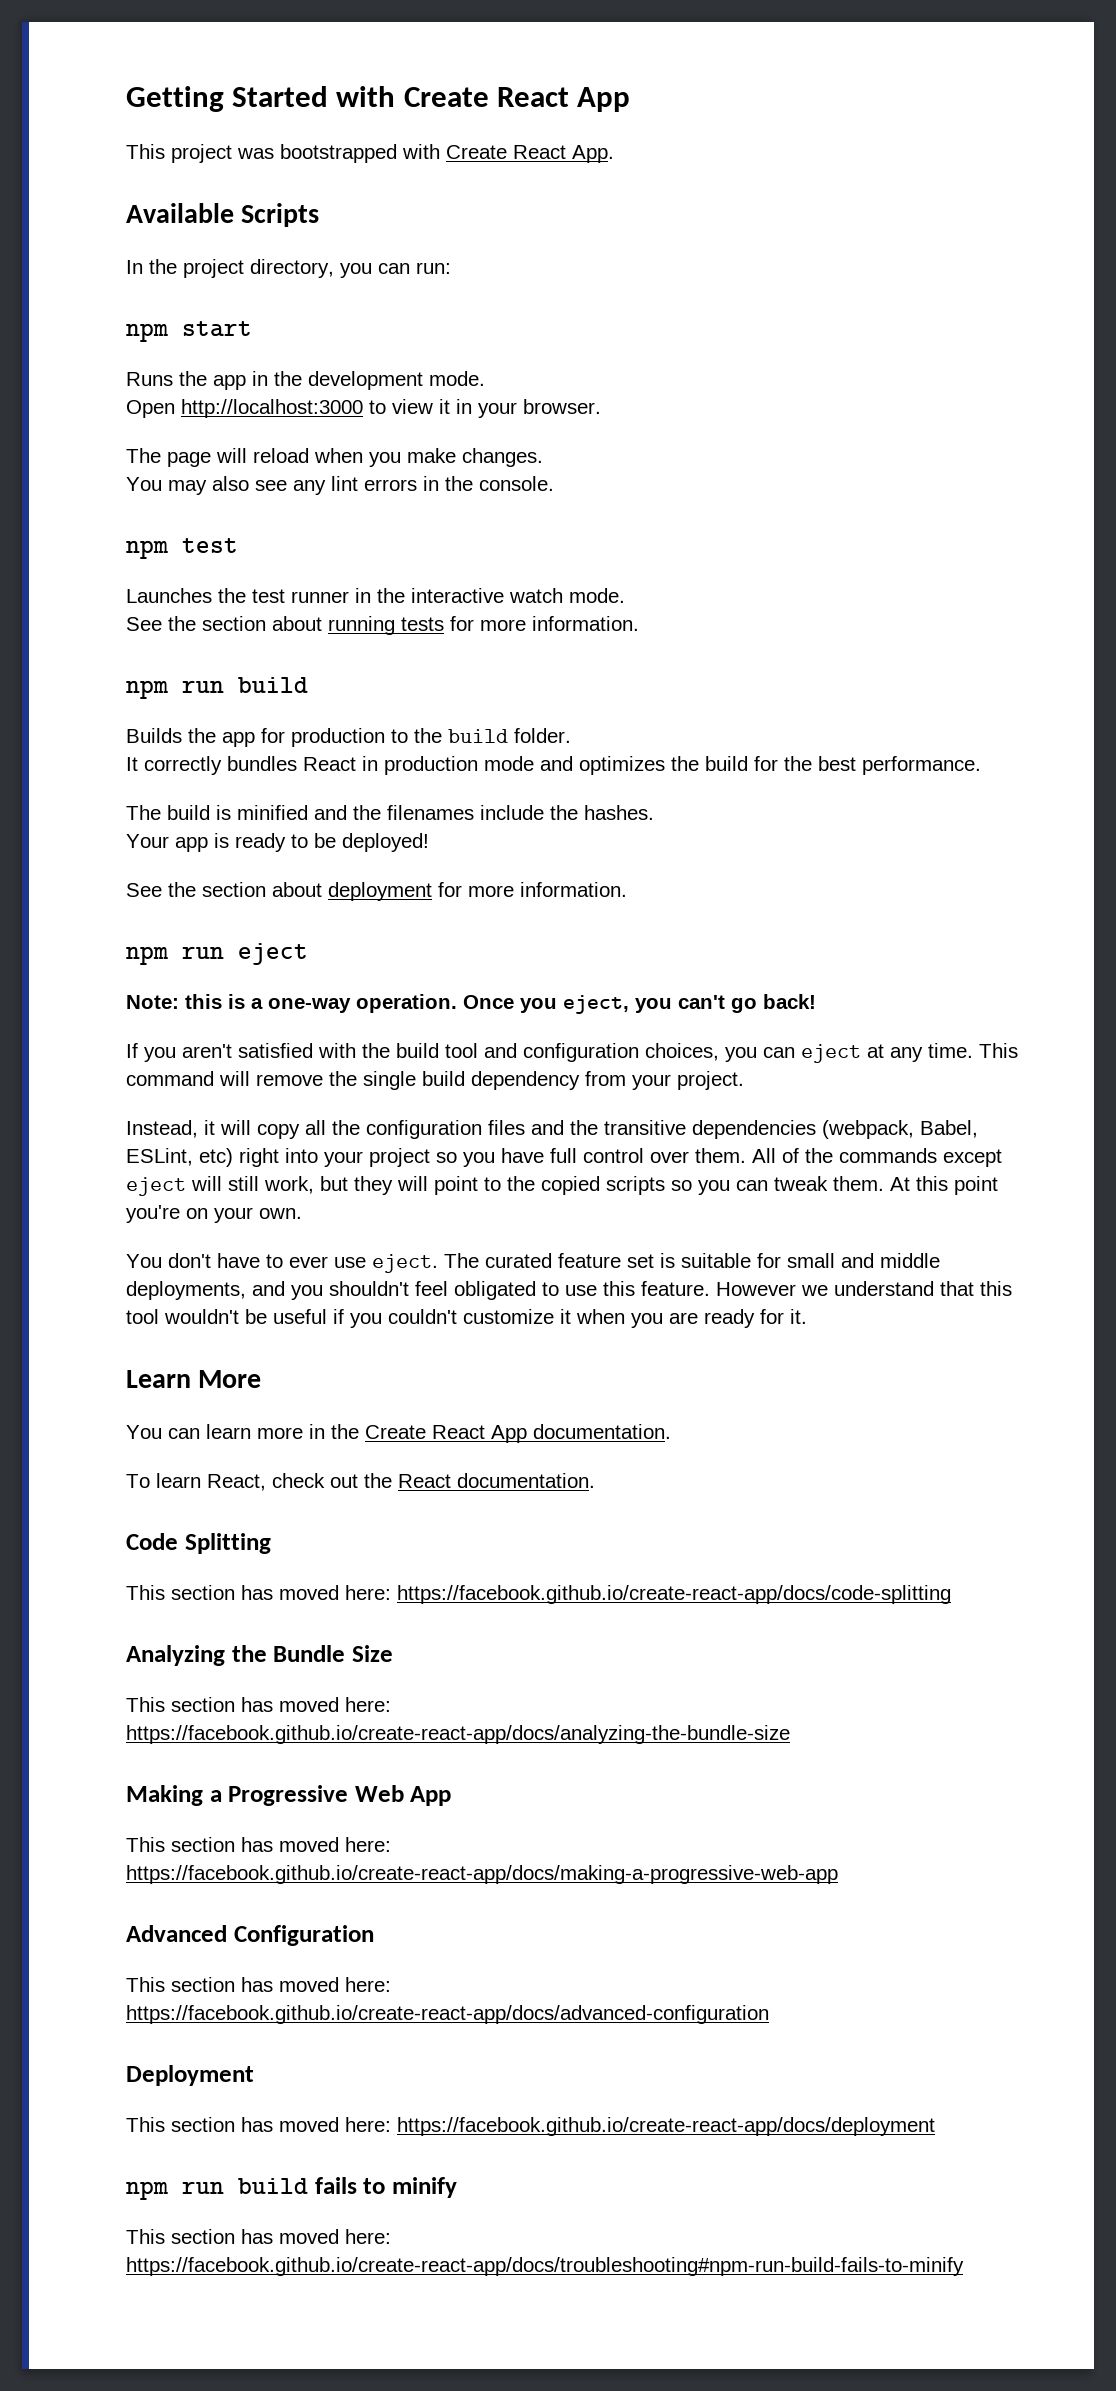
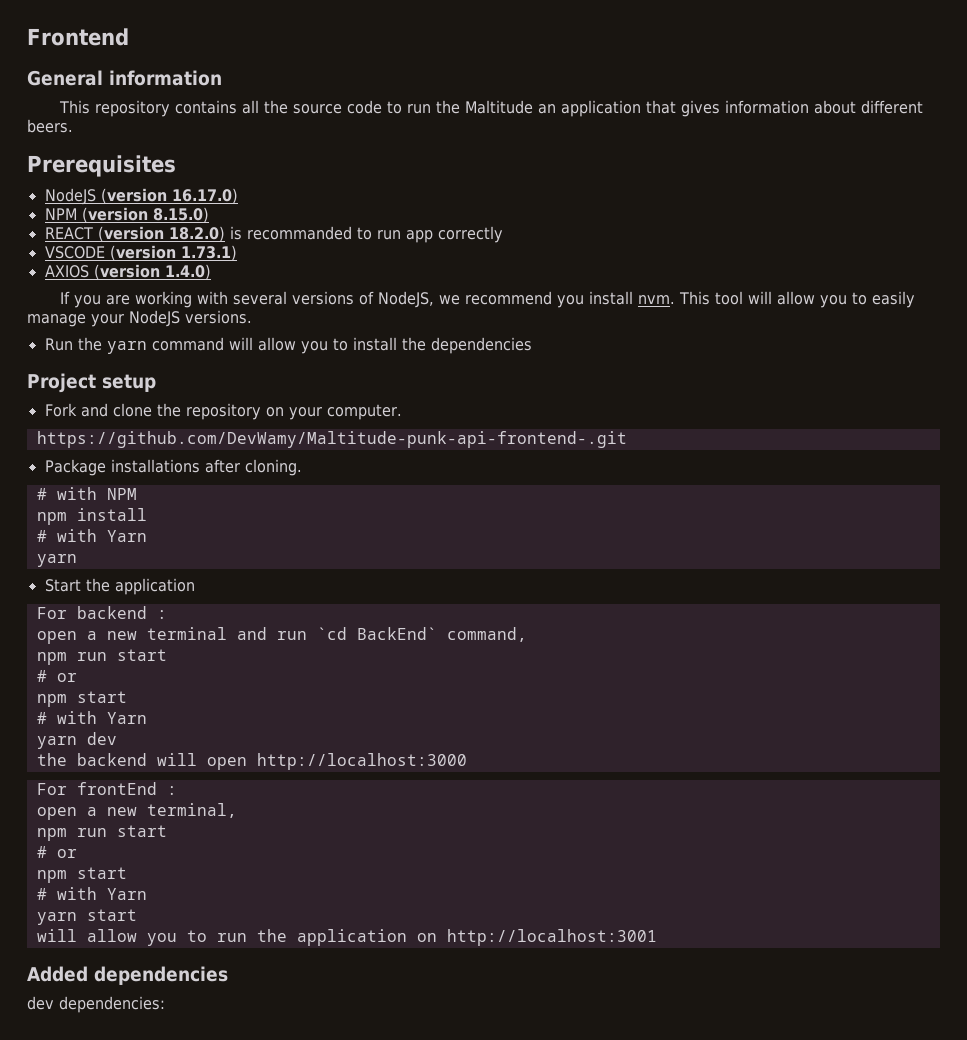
- Getting Started with Create React App
- This project was bootstrapped with Create React App.
- Available Scripts
- In the project directory, you can run:
+ Frontend
+ General information
+ This repository contains all the source code to run the Maltitude an application that gives information about different beers.
+ Prerequisites
+ NodeJS (version 16.17.0)
+ NPM (version 8.15.0)
+ REACT (version 18.2.0) is recommanded to run app correctly
+ VSCODE (version 1.73.1)
+ AXIOS (version 1.4.0)
+ If you are working with several versions of NodeJS, we recommend you install nvm. This tool will allow you to easily manage your NodeJS versions.
+ Run the yarn command will allow you to install the dependencies
+ Project setup
+ Fork and clone the repository on your computer.
+ https://github.com/DevWamy/Maltitude-punk-api-frontend-.git
+ Package installations after cloning.
+ # with NPM
+ npm install
+ # with Yarn
+ yarn
+ Start the application
+ For backend :
+ open a new terminal and run `cd BackEnd` command,
+ npm run start
+ # or
  npm start
- Runs the app in the development mode.
- Open http://localhost:3000 to view it in your browser.
- The page will reload when you make changes.
- You may also see any lint errors in the console.
- npm test
- Launches the test runner in the interactive watch mode.
- See the section about running tests for more information.
- npm run build
- Builds the app for production to the build folder.
- It correctly bundles React in production mode and optimizes the build for the best performance.
- The build is minified and the filenames include the hashes.
- Your app is ready to be deployed!
- See the section about deployment for more information.
- npm run eject
- Note: this is a one-way operation. Once you eject, you can't go back!
- If you aren't satisfied with the build tool and configuration choices, you can eject at any time. This command will remove the single build dependency from your project.
- Instead, it will copy all the configuration files and the transitive dependencies (webpack, Babel, ESLint, etc) right into your project so you have full control over them. All of the commands except eject will still work, but they will point to the copied scripts so you can tweak them. At this point you're on your own.
- You don't have to ever use eject. The curated feature set is suitable for small and middle deployments, and you shouldn't feel obligated to use this feature. However we understand that this tool wouldn't be useful if you couldn't customize it when you are ready for it.
- Learn More
- You can learn more in the Create React App documentation.
- To learn React, check out the React documentation.
- Code Splitting
- This section has moved here: https://facebook.github.io/create-react-app/docs/code-splitting
- Analyzing the Bundle Size
- This section has moved here: https://facebook.github.io/create-react-app/docs/analyzing-the-bundle-size
- Making a Progressive Web App
- This section has moved here: https://facebook.github.io/create-react-app/docs/making-a-progressive-web-app
- Advanced Configuration
- This section has moved here: https://facebook.github.io/create-react-app/docs/advanced-configuration
- Deployment
- This section has moved here: https://facebook.github.io/create-react-app/docs/deployment
- npm run build fails to minify
- This section has moved here: https://facebook.github.io/create-react-app/docs/troubleshooting#npm-run-build-fails-to-minify
+ # with Yarn
+ yarn dev
+ the backend will open http://localhost:3000
+ For frontEnd :
+ open a new terminal,
+ npm run start
+ # or
+ npm start
+ # with Yarn
+ yarn start
+ will allow you to run the application on http://localhost:3001
+ Added dependencies
+ dev dependencies:

